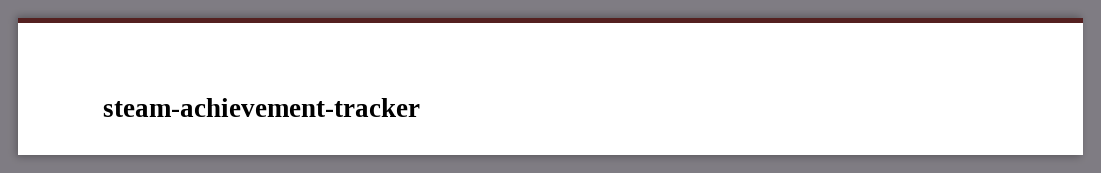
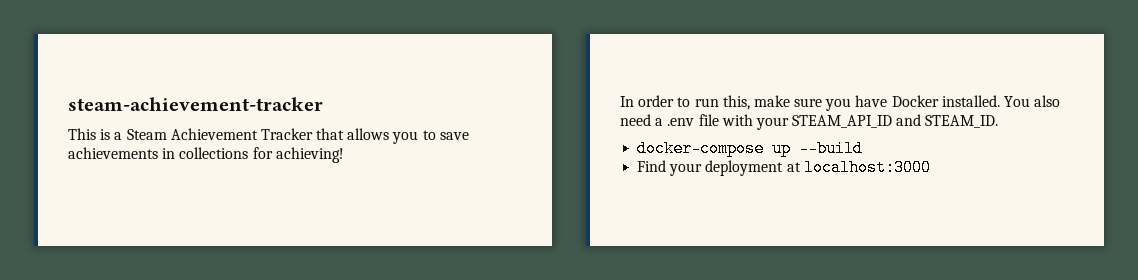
+ This is a Steam Achievement Tracker that allows you to save achievements in collections for achieving!
+ In order to run this, make sure you have Docker installed. You also need a .env file with your STEAM_API_ID and STEAM_ID.
+ docker-compose up --build
+ Find your deployment at localhost:3000

